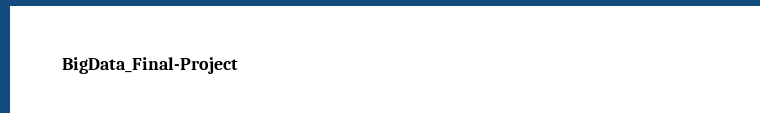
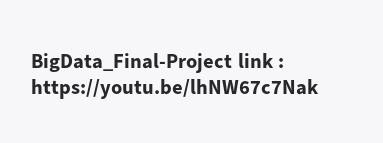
- BigData_Final-Project
+ BigData_Final-Project link : https://youtu.be/lhNW67c7Nak

